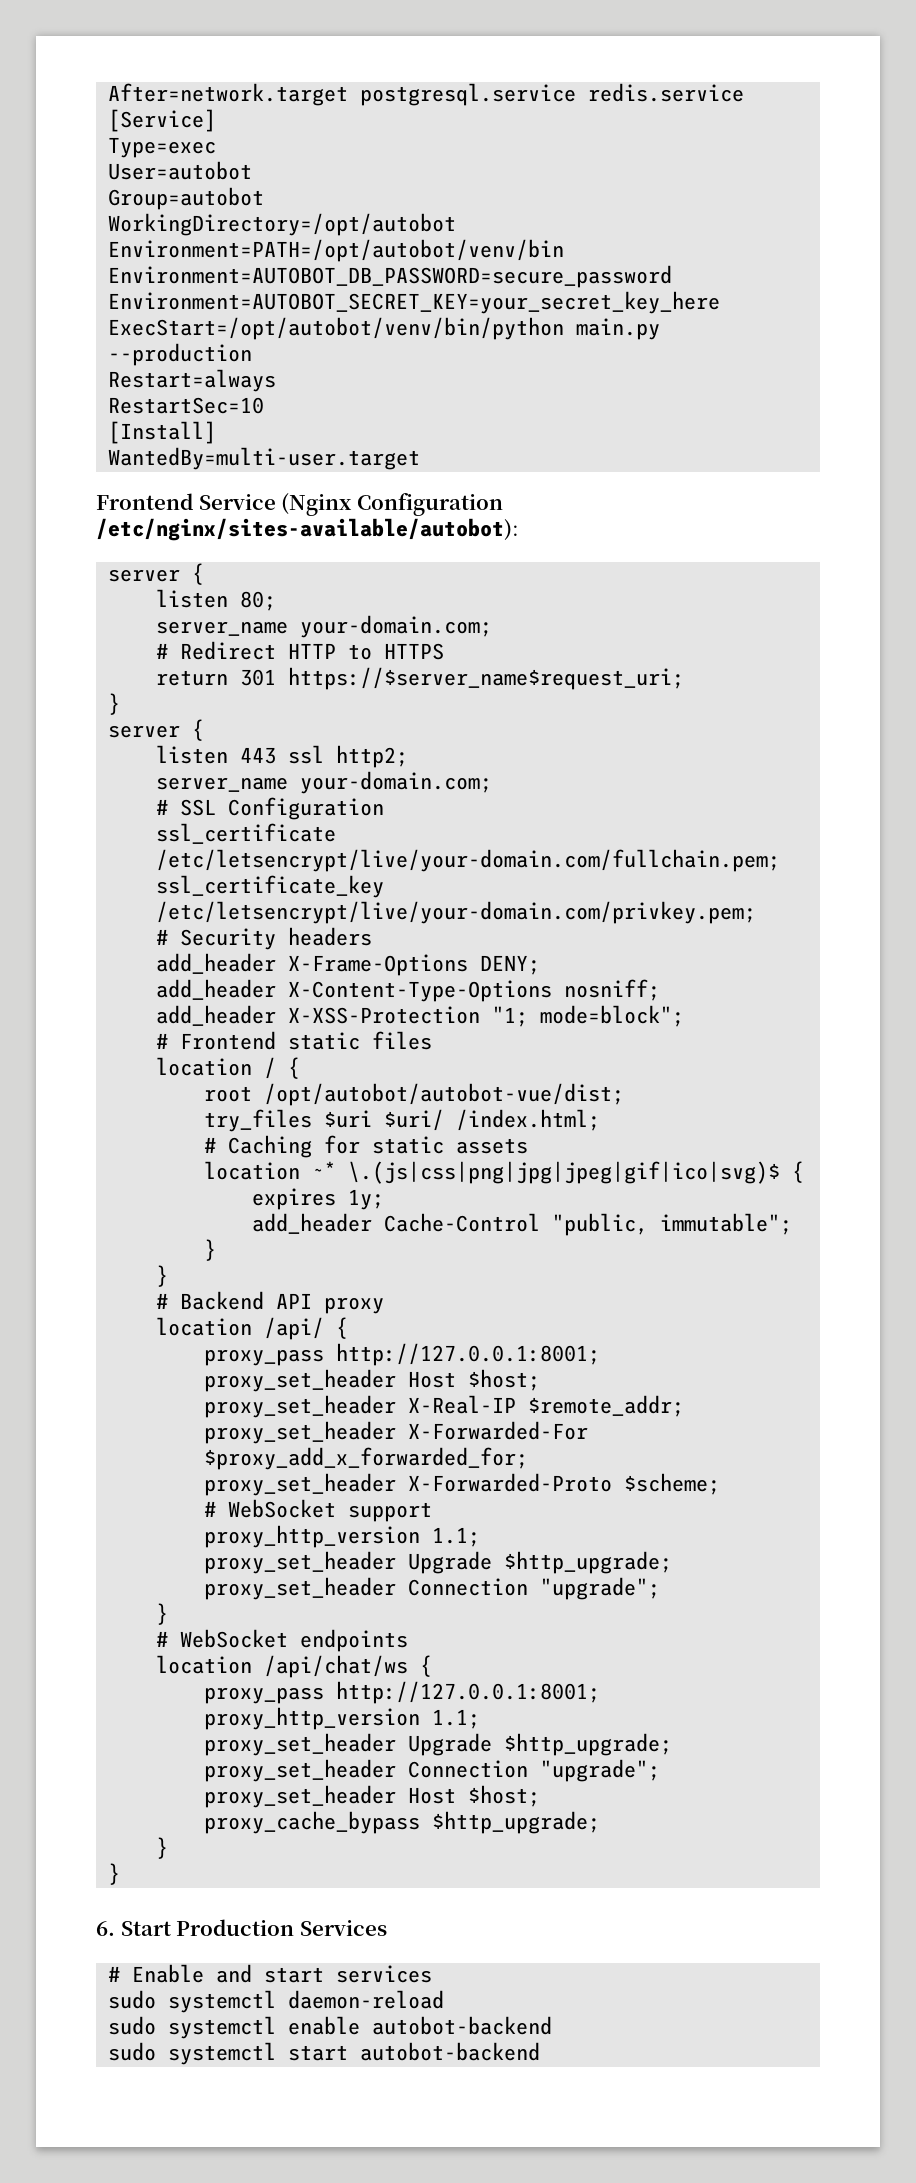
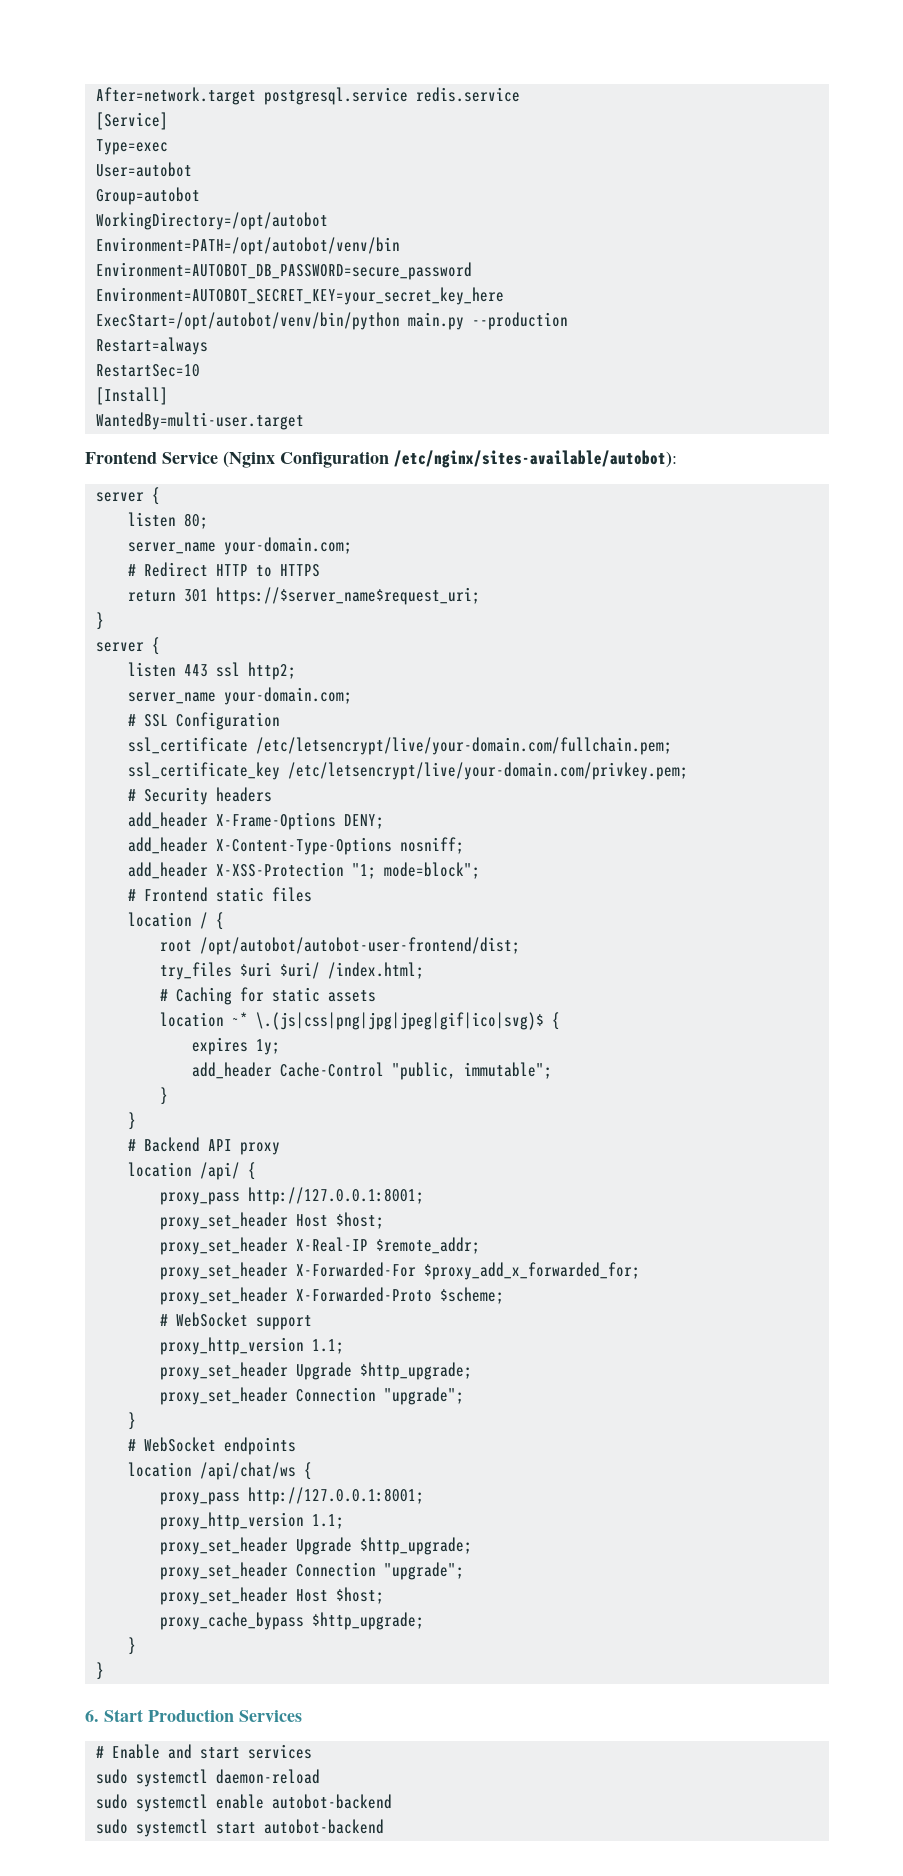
- root /opt/autobot/autobot-vue/dist;
+ root /opt/autobot/autobot-user-frontend/dist;

